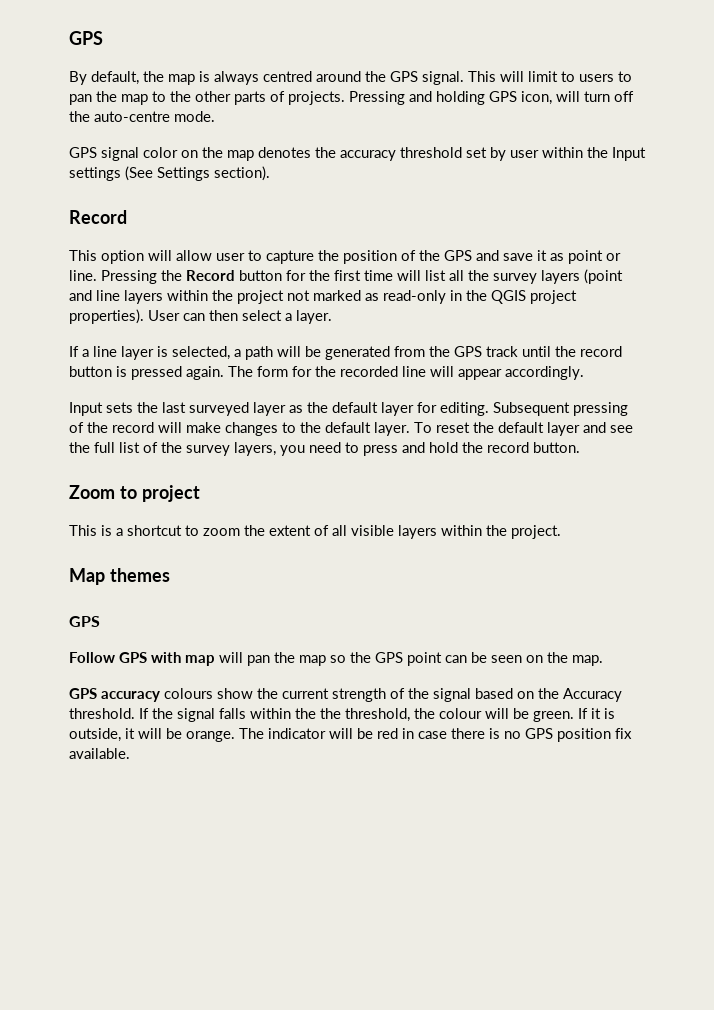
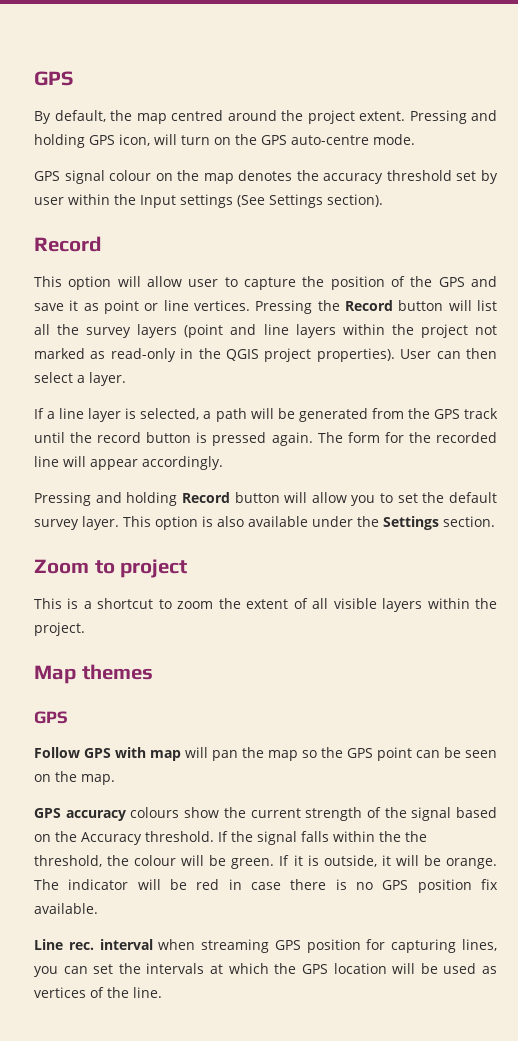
- By default, the map is always centred around the GPS signal. This will limit to users to pan the map to the other parts of projects.
+ By default, the map centred around the project extent.
- Pressing and holding GPS icon, will turn off the auto-centre mode.
+ Pressing and holding GPS icon, will turn on the GPS auto-centre mode.
- GPS signal color on the map denotes the accuracy threshold set by user within the Input settings (See Settings section).
+ GPS signal colour on the map denotes the accuracy threshold set by user within the Input settings (See Settings section).
- This option will allow user to capture the position of the GPS and save it as point or line.
+ This option will allow user to capture the position of the GPS and save it as point or line vertices.
- Pressing the Record button for the first time will list all the survey layers (point and line layers within the project not marked as read-only in the QGIS project properties).
+ Pressing the Record button will list all the survey layers (point and line layers within the project not marked as read-only in the QGIS project properties).
- Input sets the last surveyed layer as the default layer for editing. Subsequent pressing of the record will make changes to the default layer. To reset the default layer and see the full list of the survey layers, you need to press and hold the record button.
+ Pressing and holding Record button will allow you to set the default survey layer. This option is also available under the Settings section.
+ Line rec. interval when streaming GPS position for capturing lines, you can set the intervals at which the GPS location will be used as vertices of the line.

